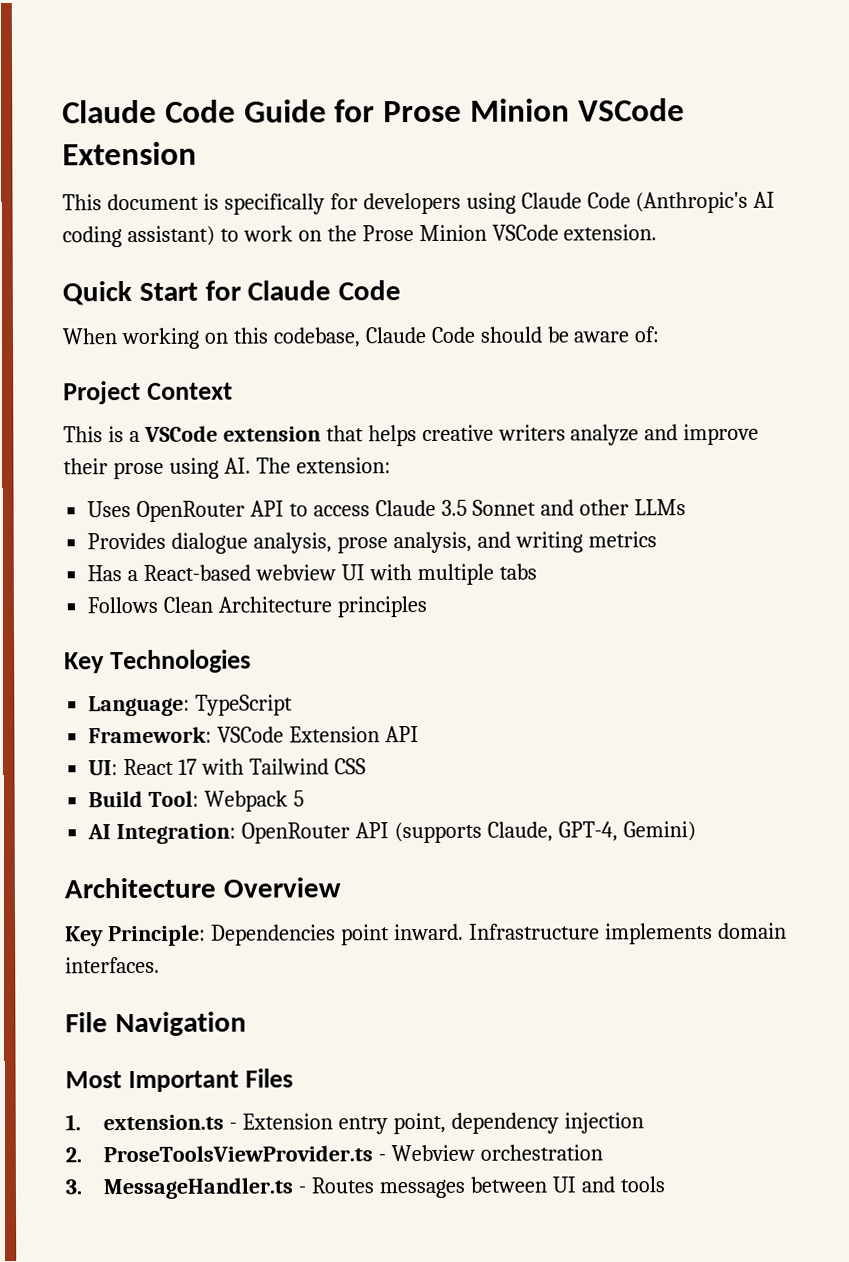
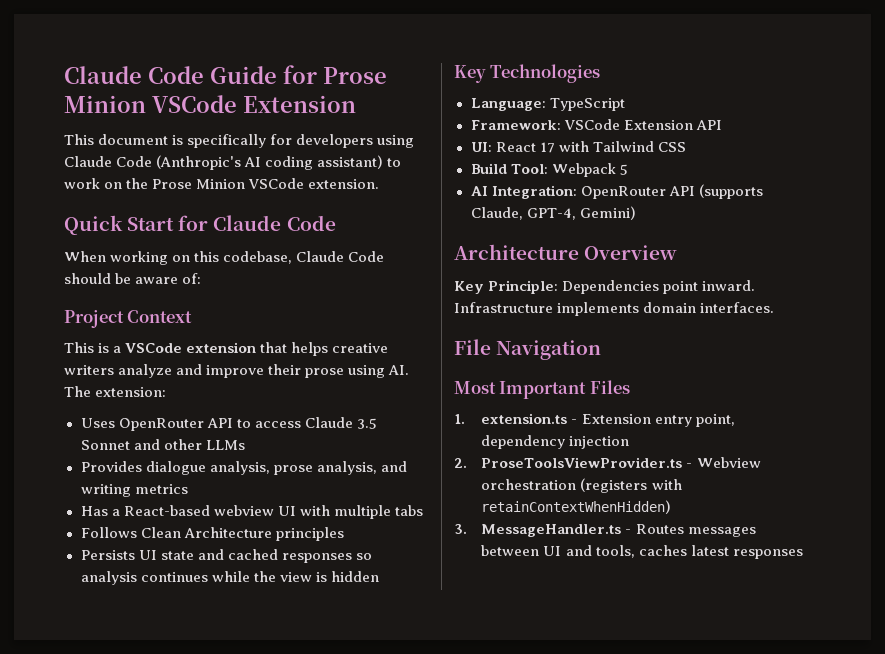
+ Persists UI state and cached responses so analysis continues while the view is hidden
- 2. ProseToolsViewProvider.ts - Webview orchestration
+ 2. ProseToolsViewProvider.ts - Webview orchestration (registers with retainContextWhenHidden)
- 3. MessageHandler.ts - Routes messages between UI and tools
+ 3. MessageHandler.ts - Routes messages between UI and tools, caches latest responses

